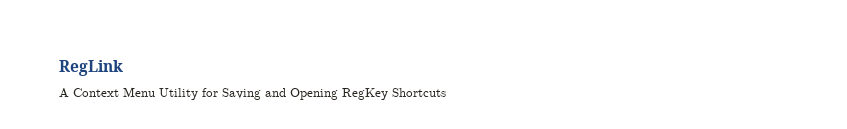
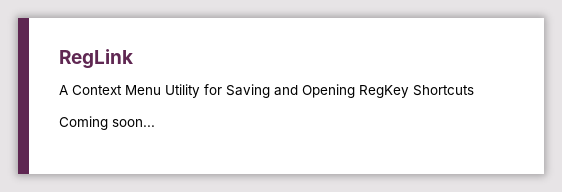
+ Coming soon...

